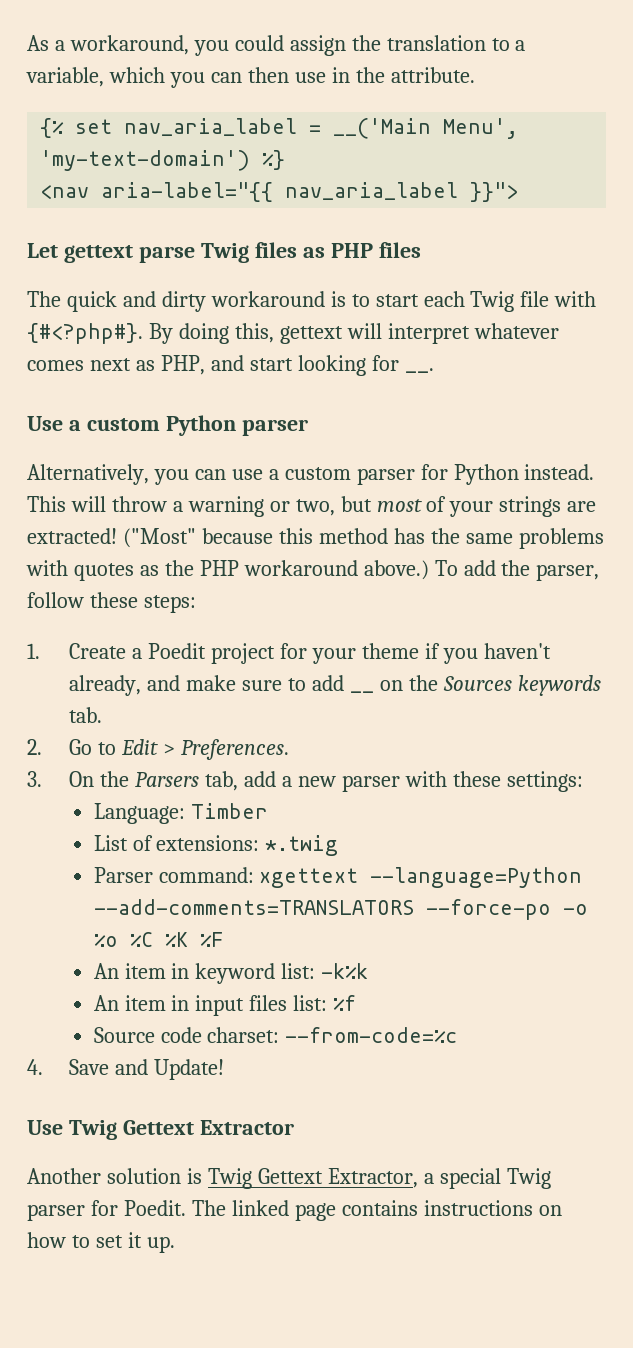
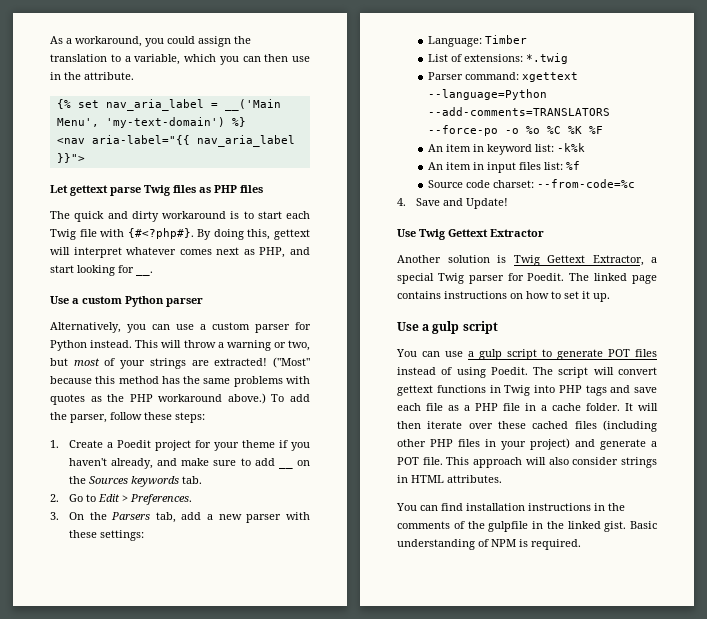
+ Use a gulp script
+ You can use a gulp script to generate POT files instead of using Poedit. The script will convert gettext functions in Twig into PHP tags and save each file as a PHP file in a cache folder. It will then iterate over these cached files (including other PHP files in your project) and generate a POT file. This approach will also consider strings in HTML attributes.
+ You can find installation instructions in the comments of the gulpfile in the linked gist. Basic understanding of NPM is required.

